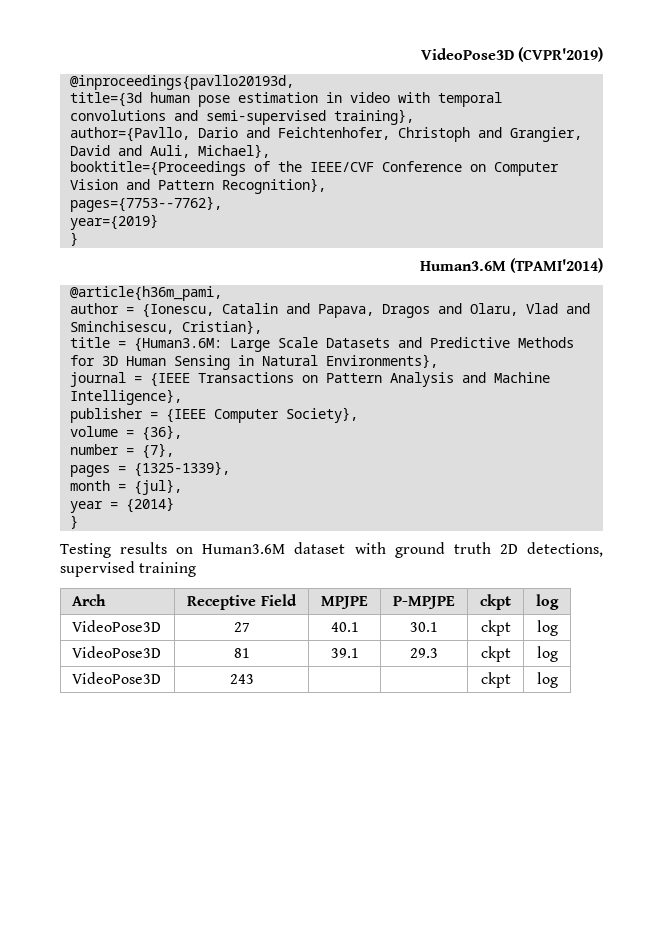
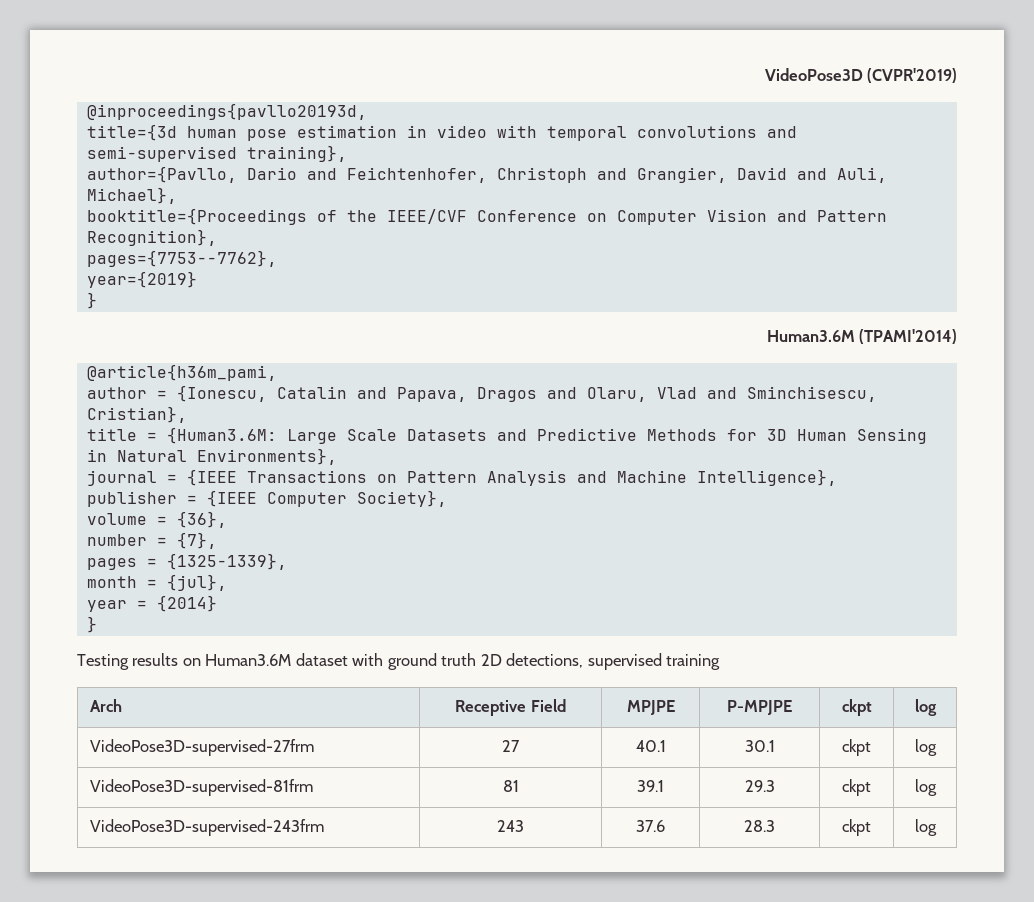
- VideoPose3D | 27 | 40.1 | 30.1 | ckpt | log
+ VideoPose3D-supervised-27frm | 27 | 40.1 | 30.1 | ckpt | log
- VideoPose3D | 81 | 39.1 | 29.3 | ckpt | log
+ VideoPose3D-supervised-81frm | 81 | 39.1 | 29.3 | ckpt | log
- VideoPose3D | 243 | | | ckpt | log
+ VideoPose3D-supervised-243frm | 243 | 37.6 | 28.3 | ckpt | log

